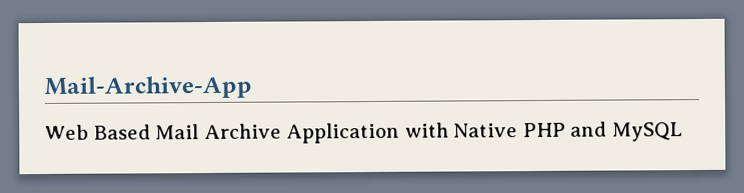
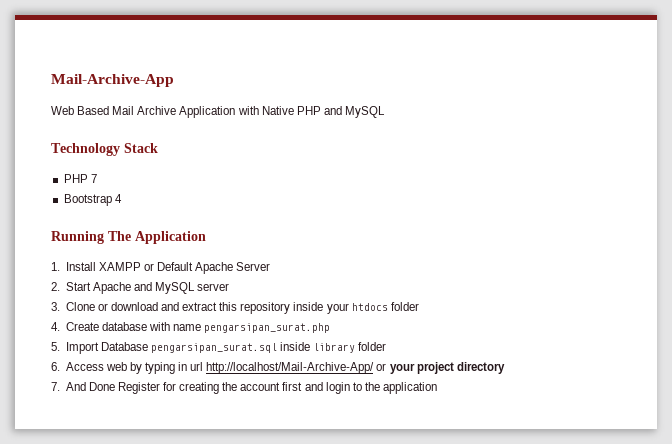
+ Technology Stack
+ PHP 7
+ Bootstrap 4
+ Running The Application
+ 1. Install XAMPP or Default Apache Server
+ 2. Start Apache and MySQL server
+ 3. Clone or download and extract this repository inside your htdocs folder
+ 4. Create database with name pengarsipan_surat.php
+ 5. Import Database pengarsipan_surat.sql inside library folder
+ 6. Access web by typing in url http://localhost/Mail-Archive-App/ or your project directory
+ 7. And Done Register for creating the account first and login to the application

